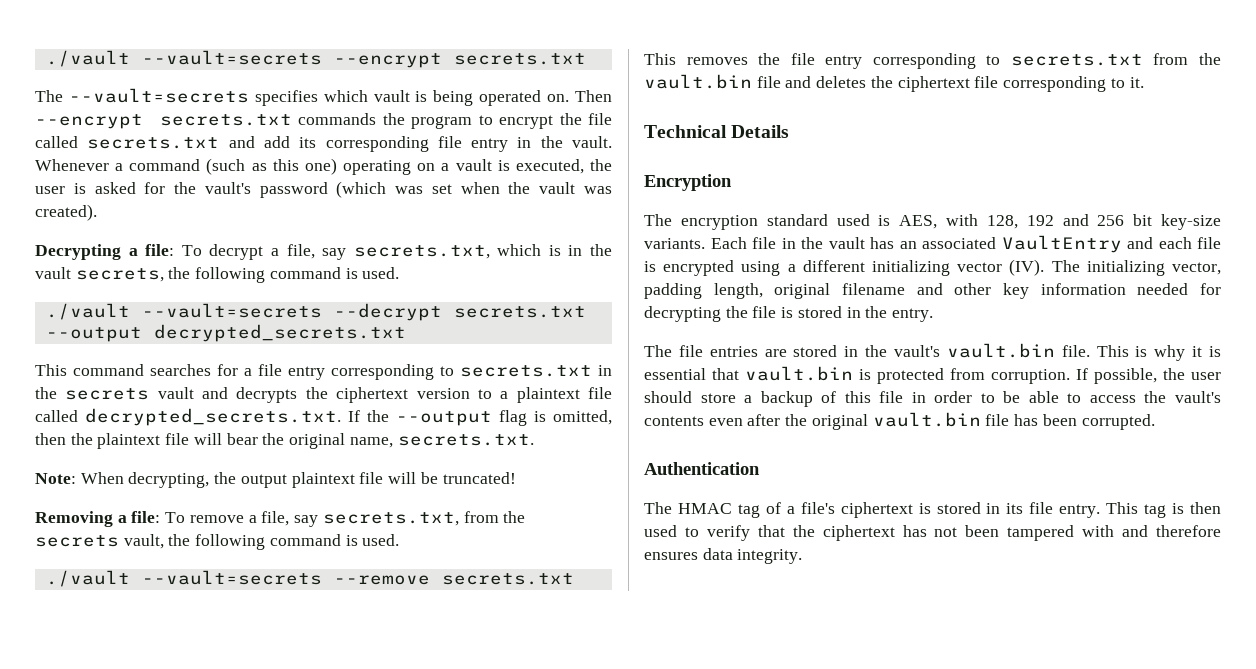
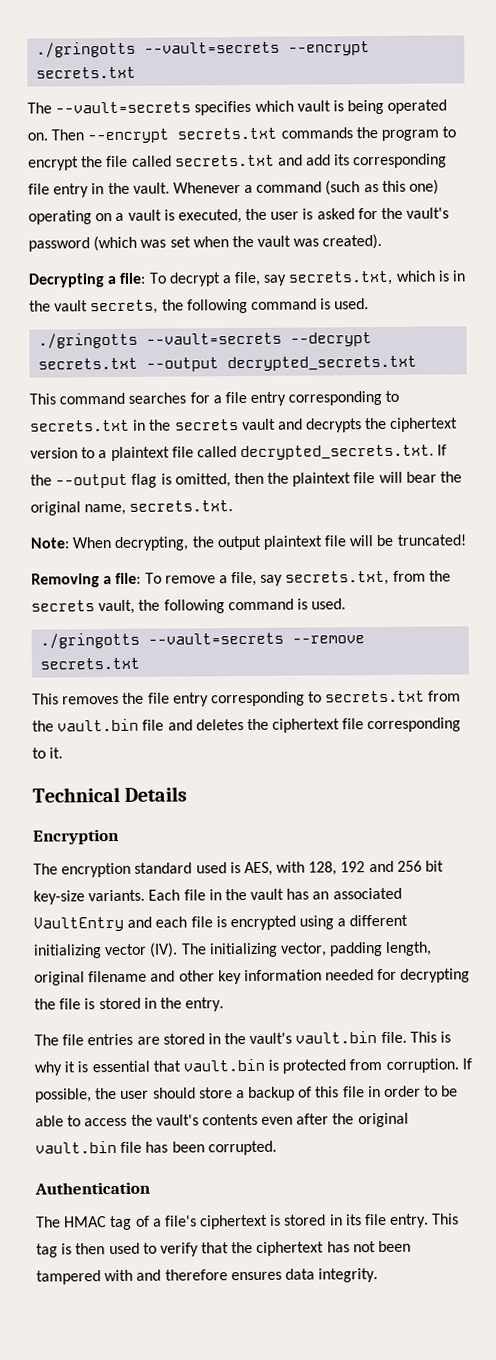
- ./vault --vault=secrets --encrypt secrets.txt
+ ./gringotts --vault=secrets --encrypt secrets.txt
- ./vault --vault=secrets --decrypt secrets.txt --output decrypted_secrets.txt
+ ./gringotts --vault=secrets --decrypt secrets.txt --output decrypted_secrets.txt
- ./vault --vault=secrets --remove secrets.txt
+ ./gringotts --vault=secrets --remove secrets.txt

